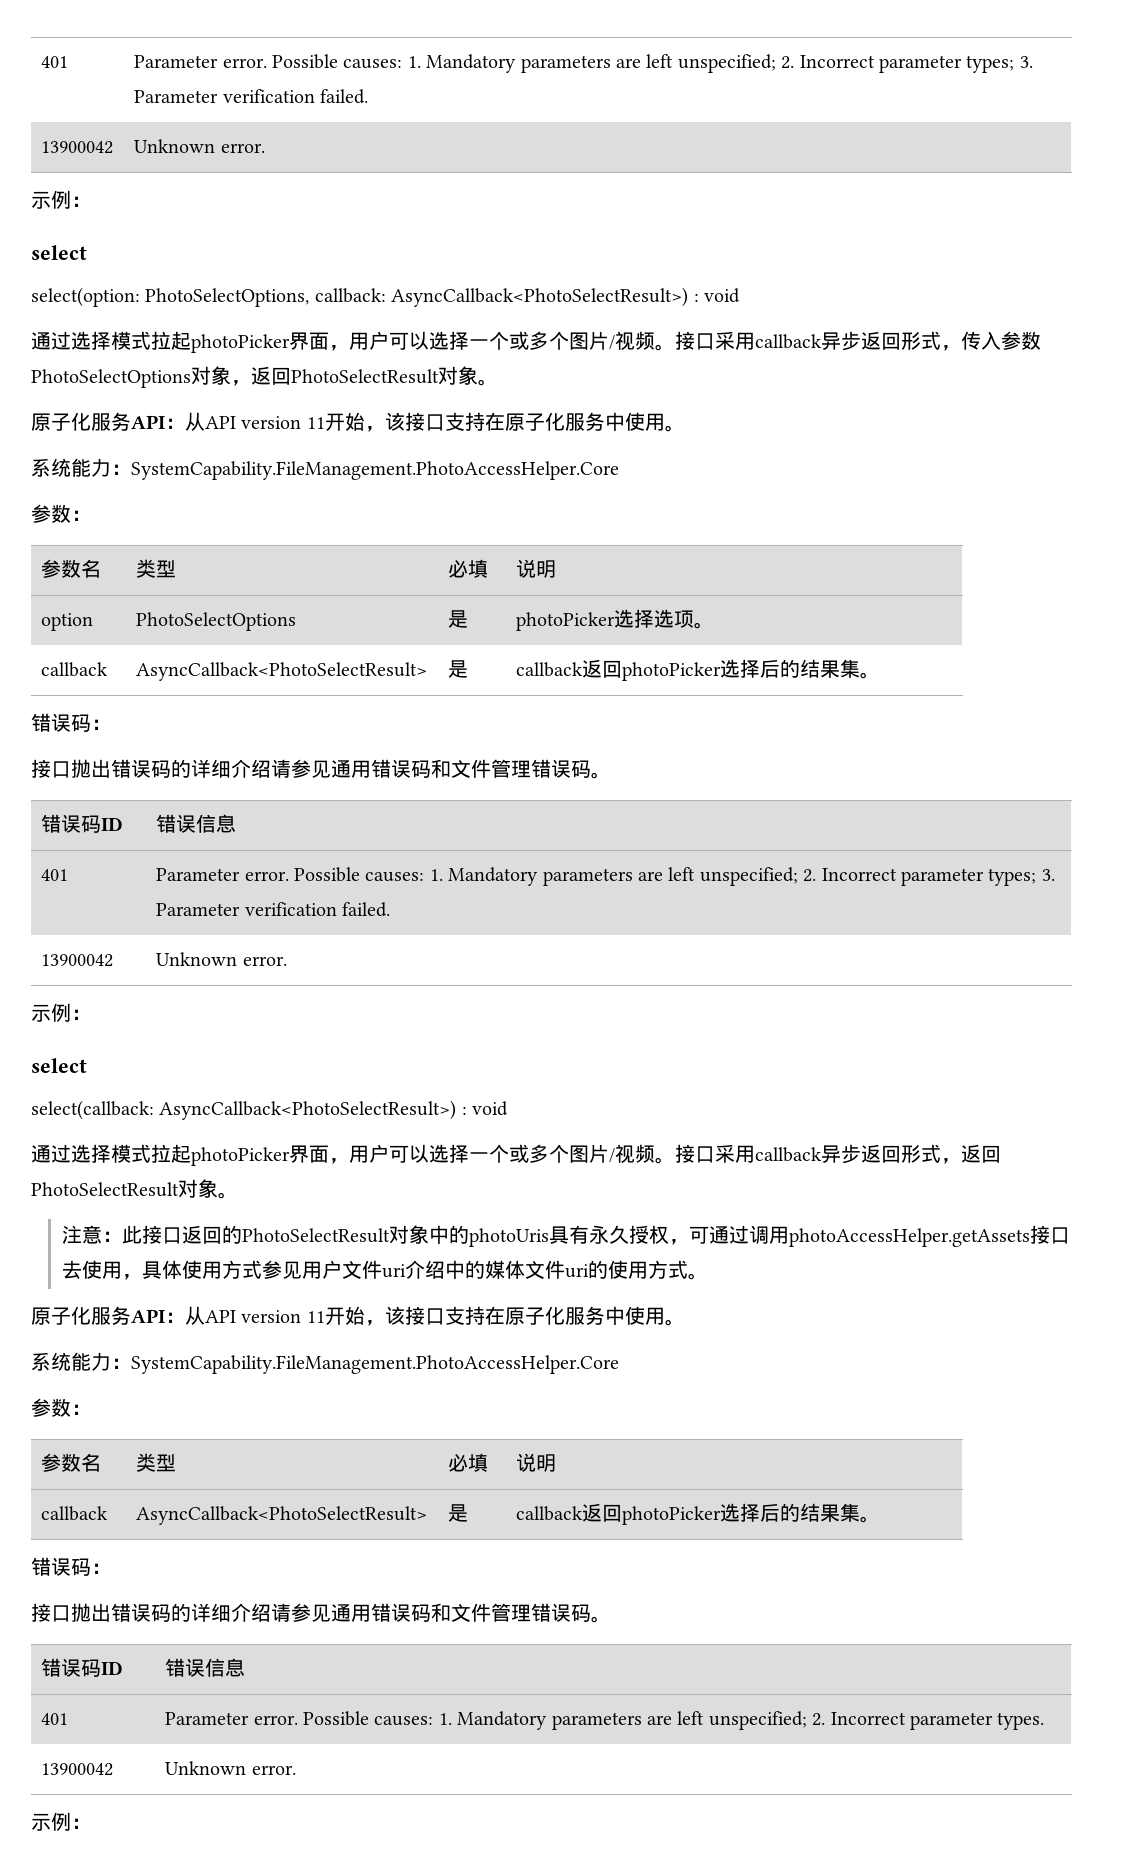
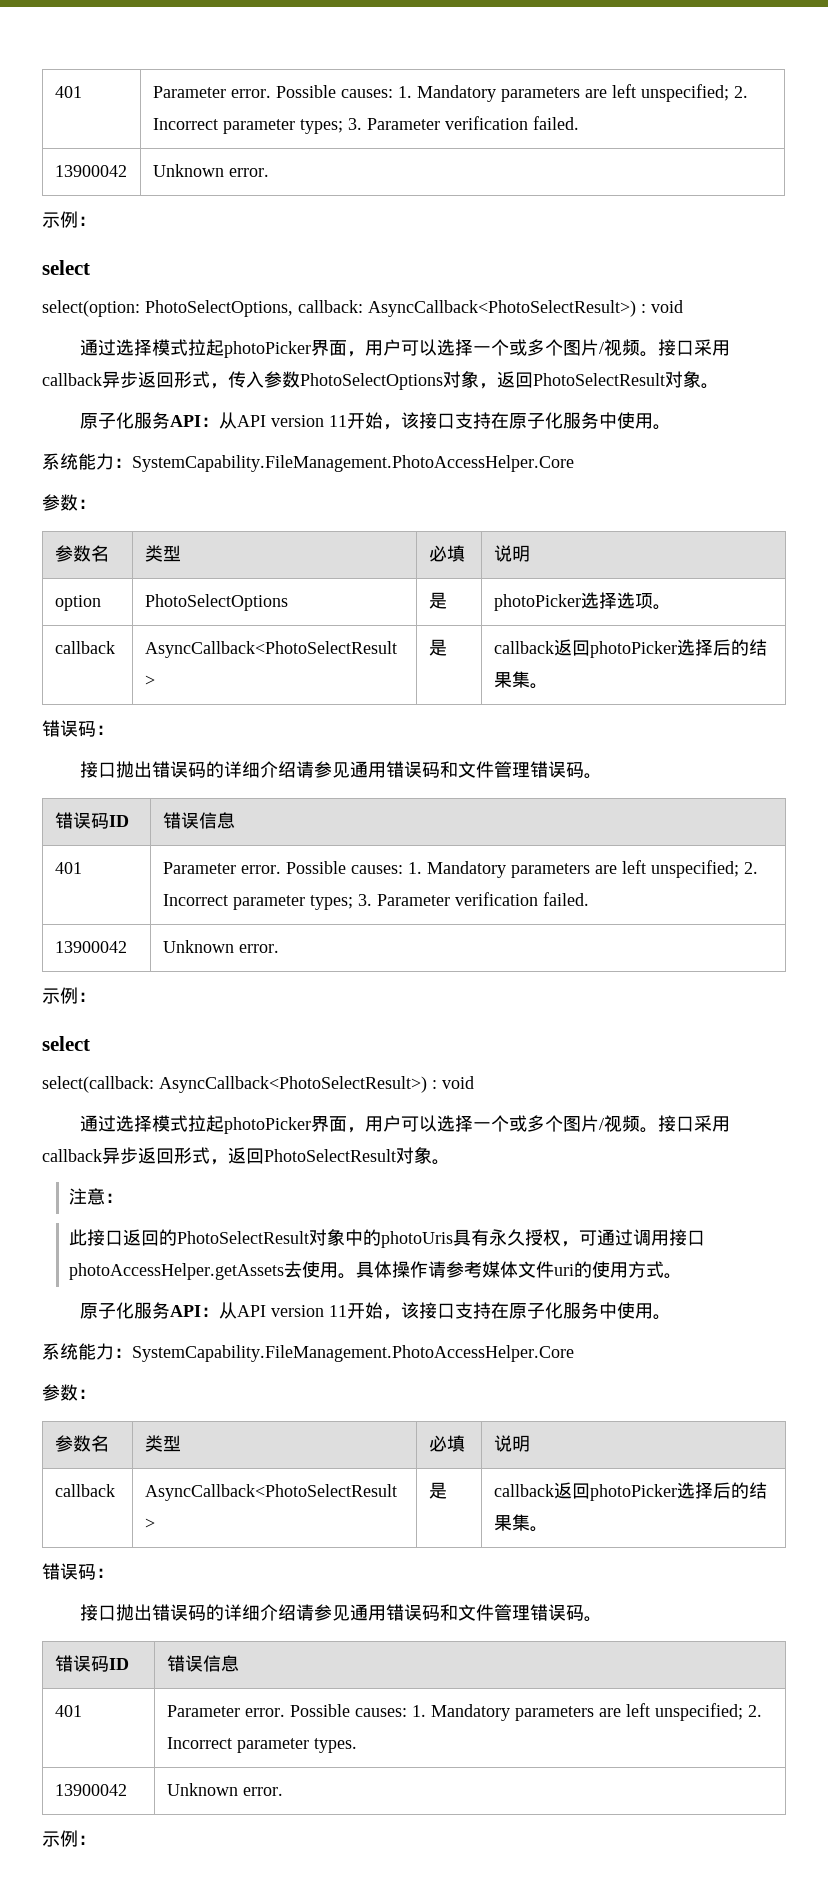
- 注意：此接口返回的PhotoSelectResult对象中的photoUris具有永久授权，可通过调用photoAccessHelper.getAssets接口去使用，具体使用方式参见用户文件uri介绍中的媒体文件uri的使用方式。
+ 注意：
+ 此接口返回的PhotoSelectResult对象中的photoUris具有永久授权，可通过调用接口photoAccessHelper.getAssets去使用。具体操作请参考媒体文件uri的使用方式。

